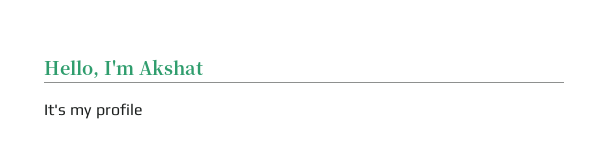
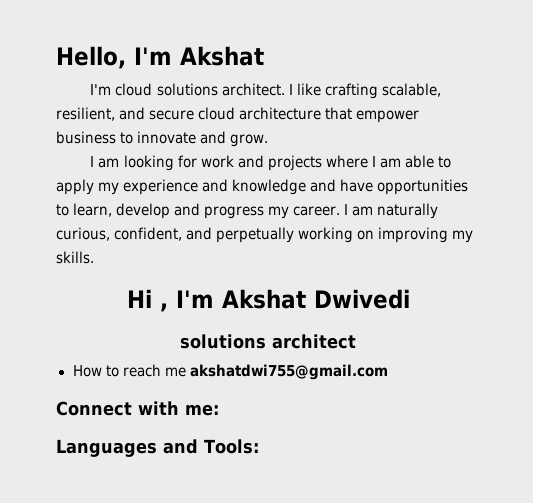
- It's my profile
+ I'm cloud solutions architect. I like crafting scalable, resilient, and secure cloud architecture that empower business to innovate and grow.
+ I am looking for work and projects where I am able to apply my experience and knowledge and have opportunities to learn, develop and progress my career. I am naturally curious, confident, and perpetually working on improving my skills.
+ Hi , I'm Akshat Dwivedi
+ solutions architect
+ How to reach me akshatdwi755@gmail.com
+ Connect with me:
+ Languages and Tools:

